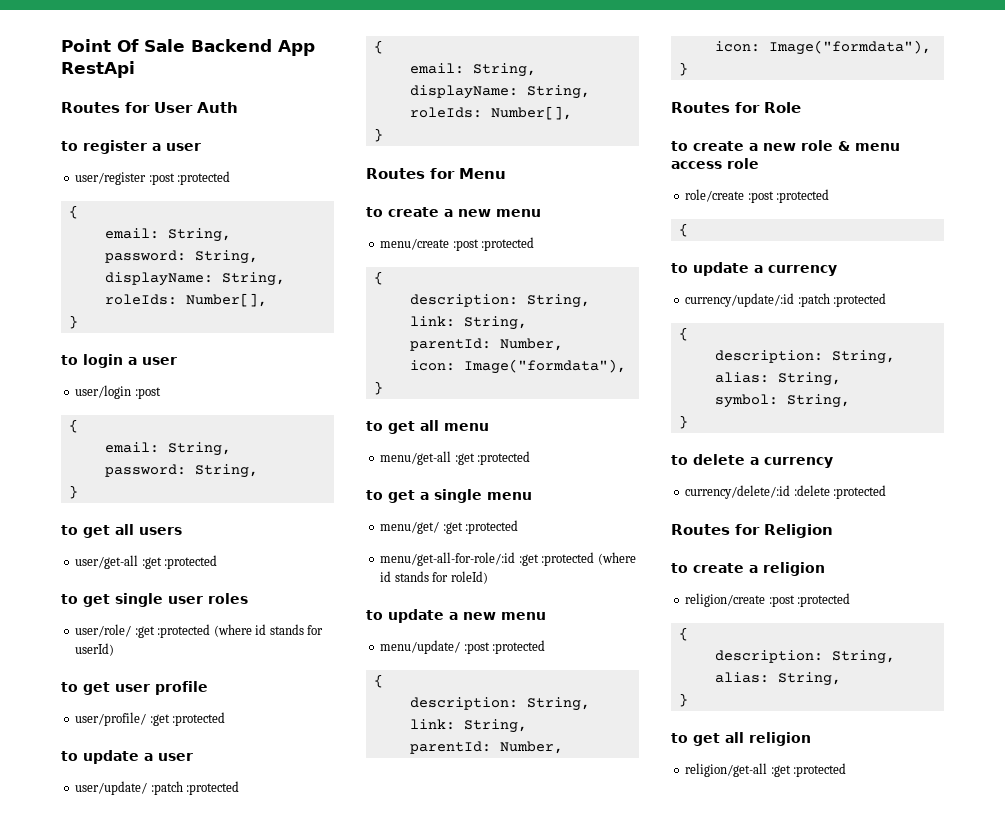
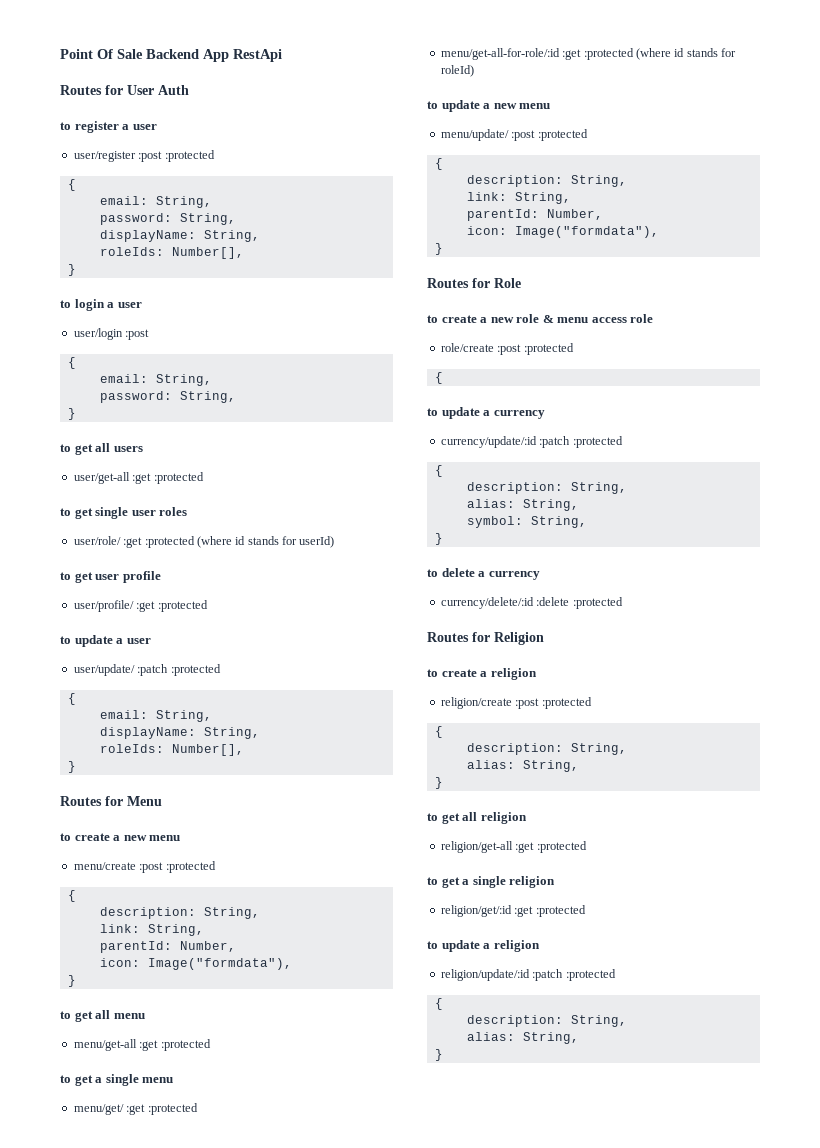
+ to get a single religion
+ religion/get/:id :get :protected
+ to update a religion
+ religion/update/:id :patch :protected
+ {
+ description: String,
+ alias: String,
+ }

